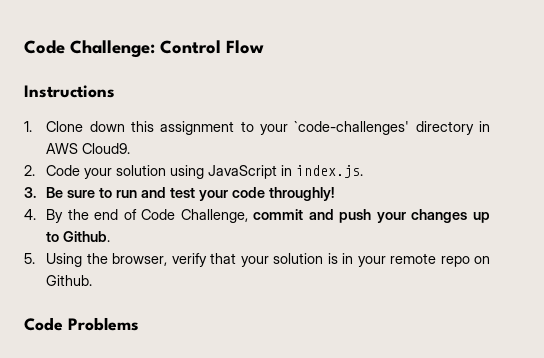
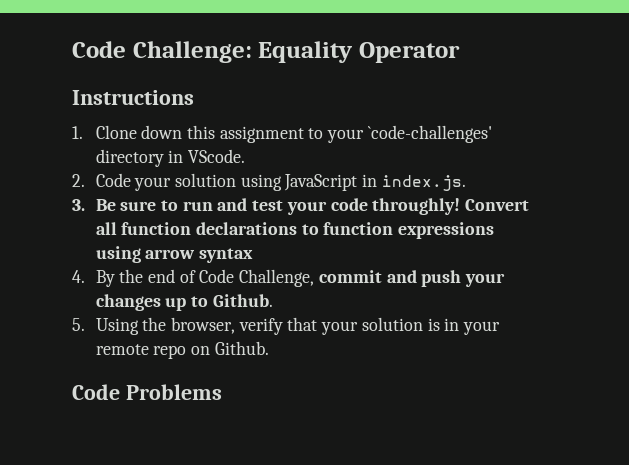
- Code Challenge: Control Flow
+ Code Challenge: Equality Operator
- 1. Clone down this assignment to your `code-challenges' directory in AWS Cloud9.
+ 1. Clone down this assignment to your `code-challenges' directory in VScode.
+ Convert all function declarations to function expressions using arrow syntax

